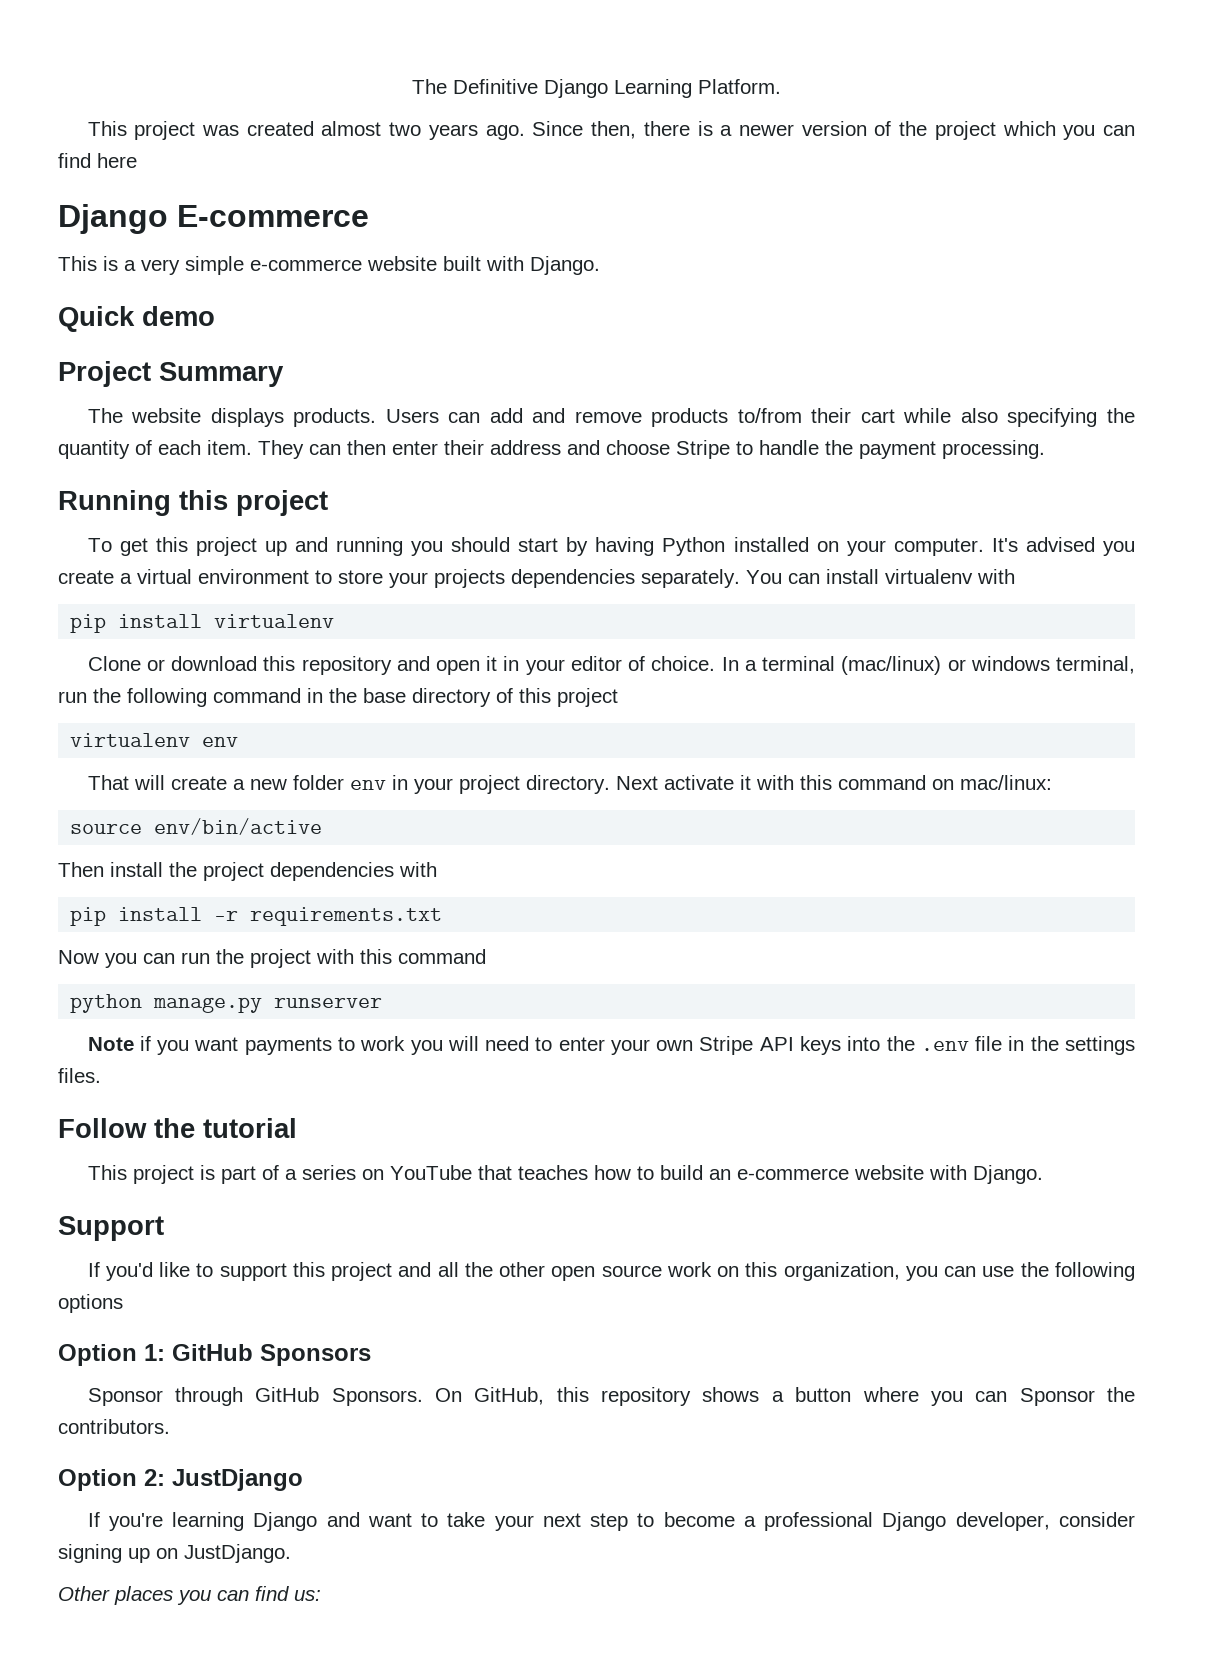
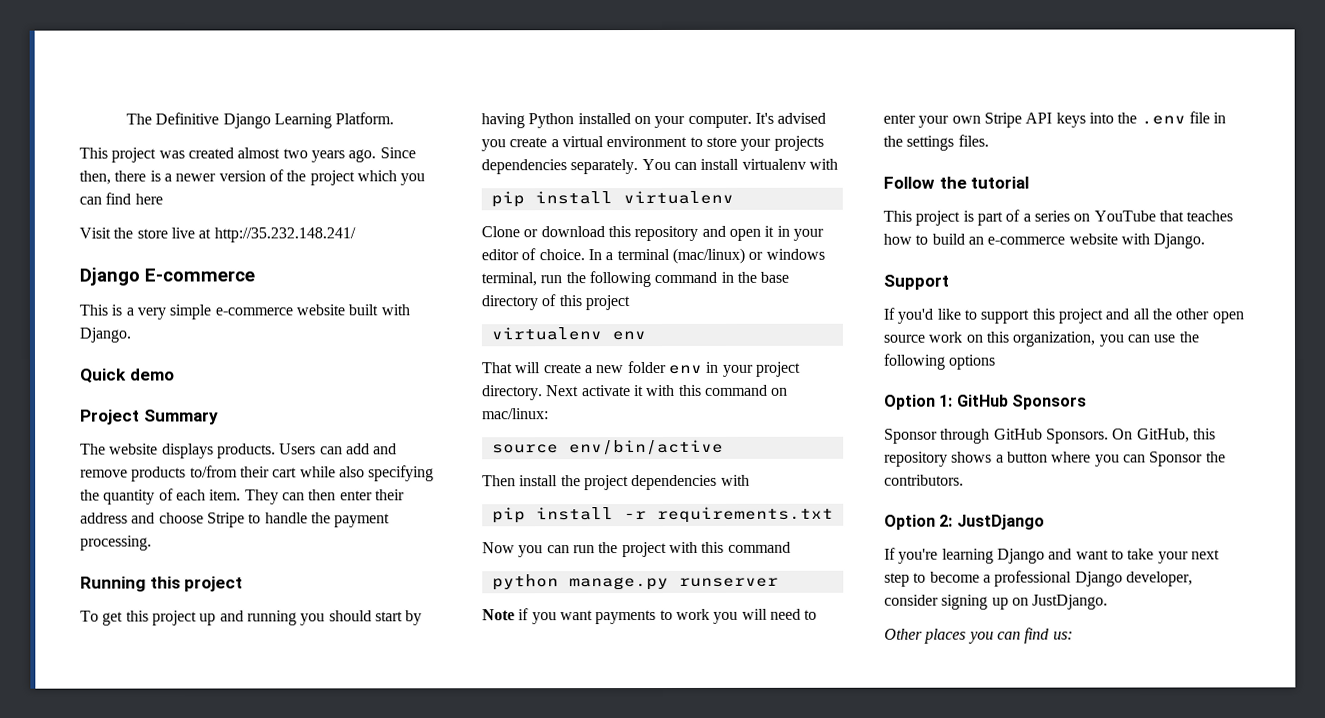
+ Visit the store live at http://35.232.148.241/

